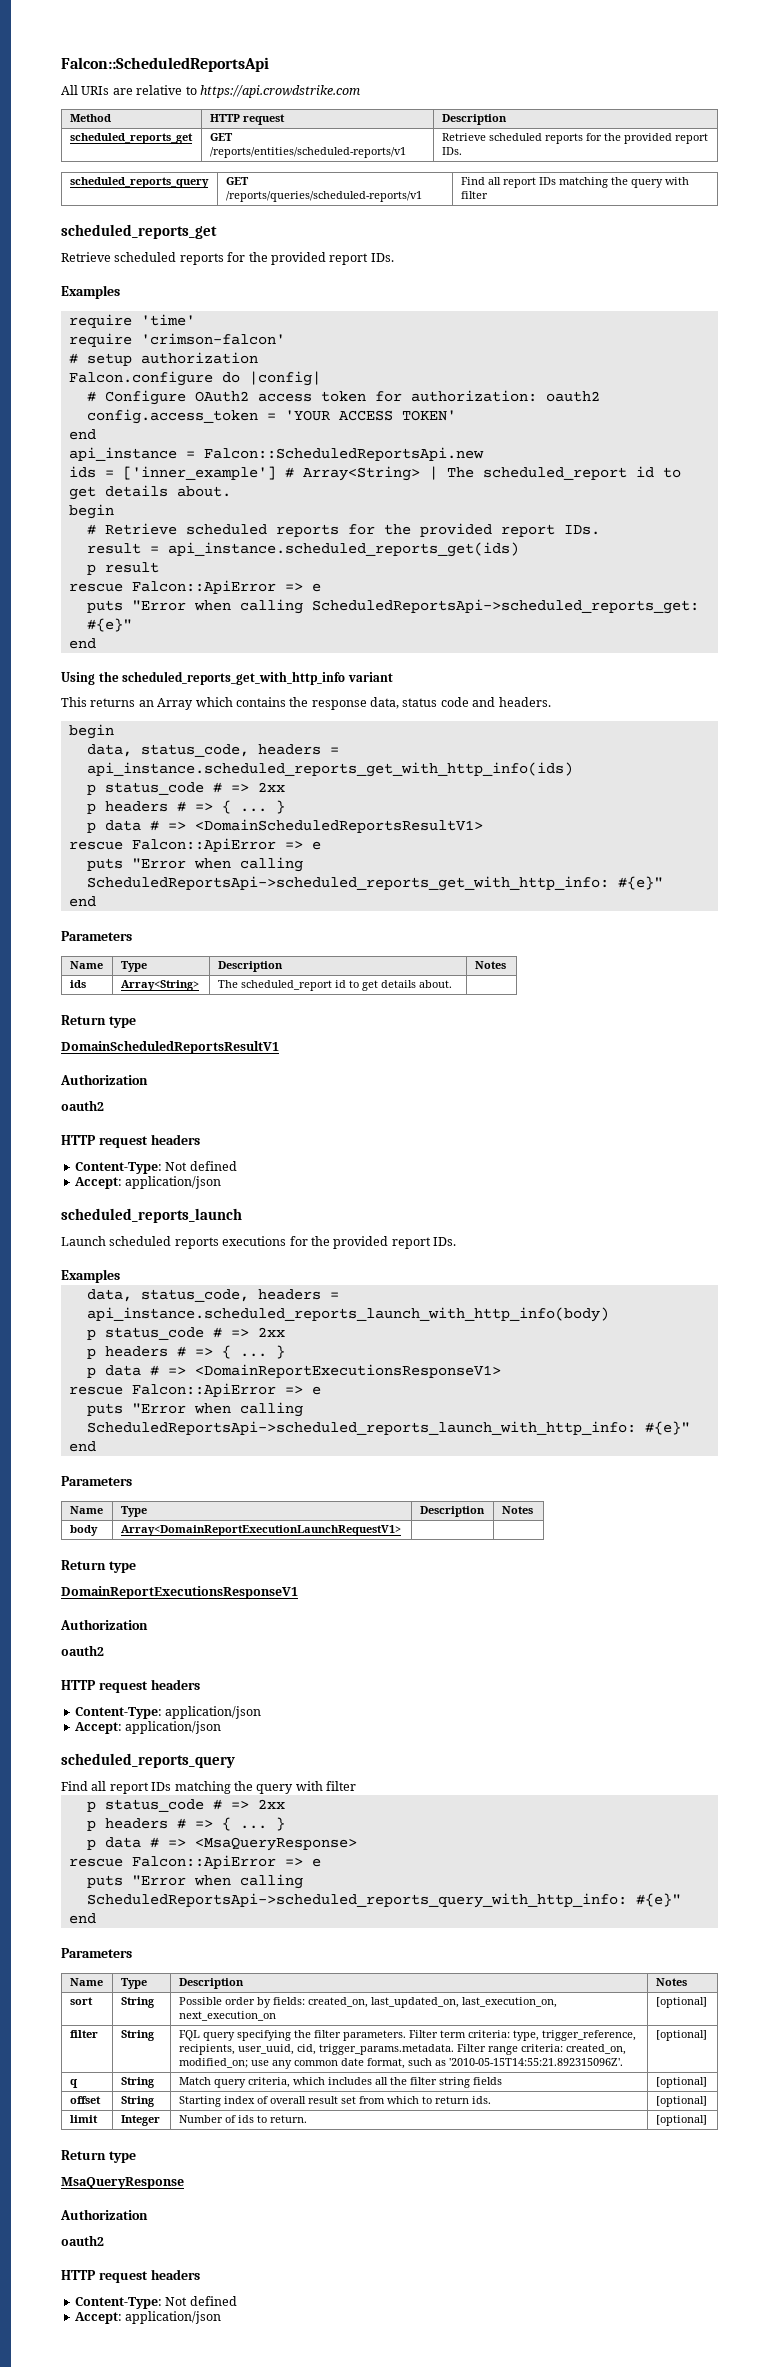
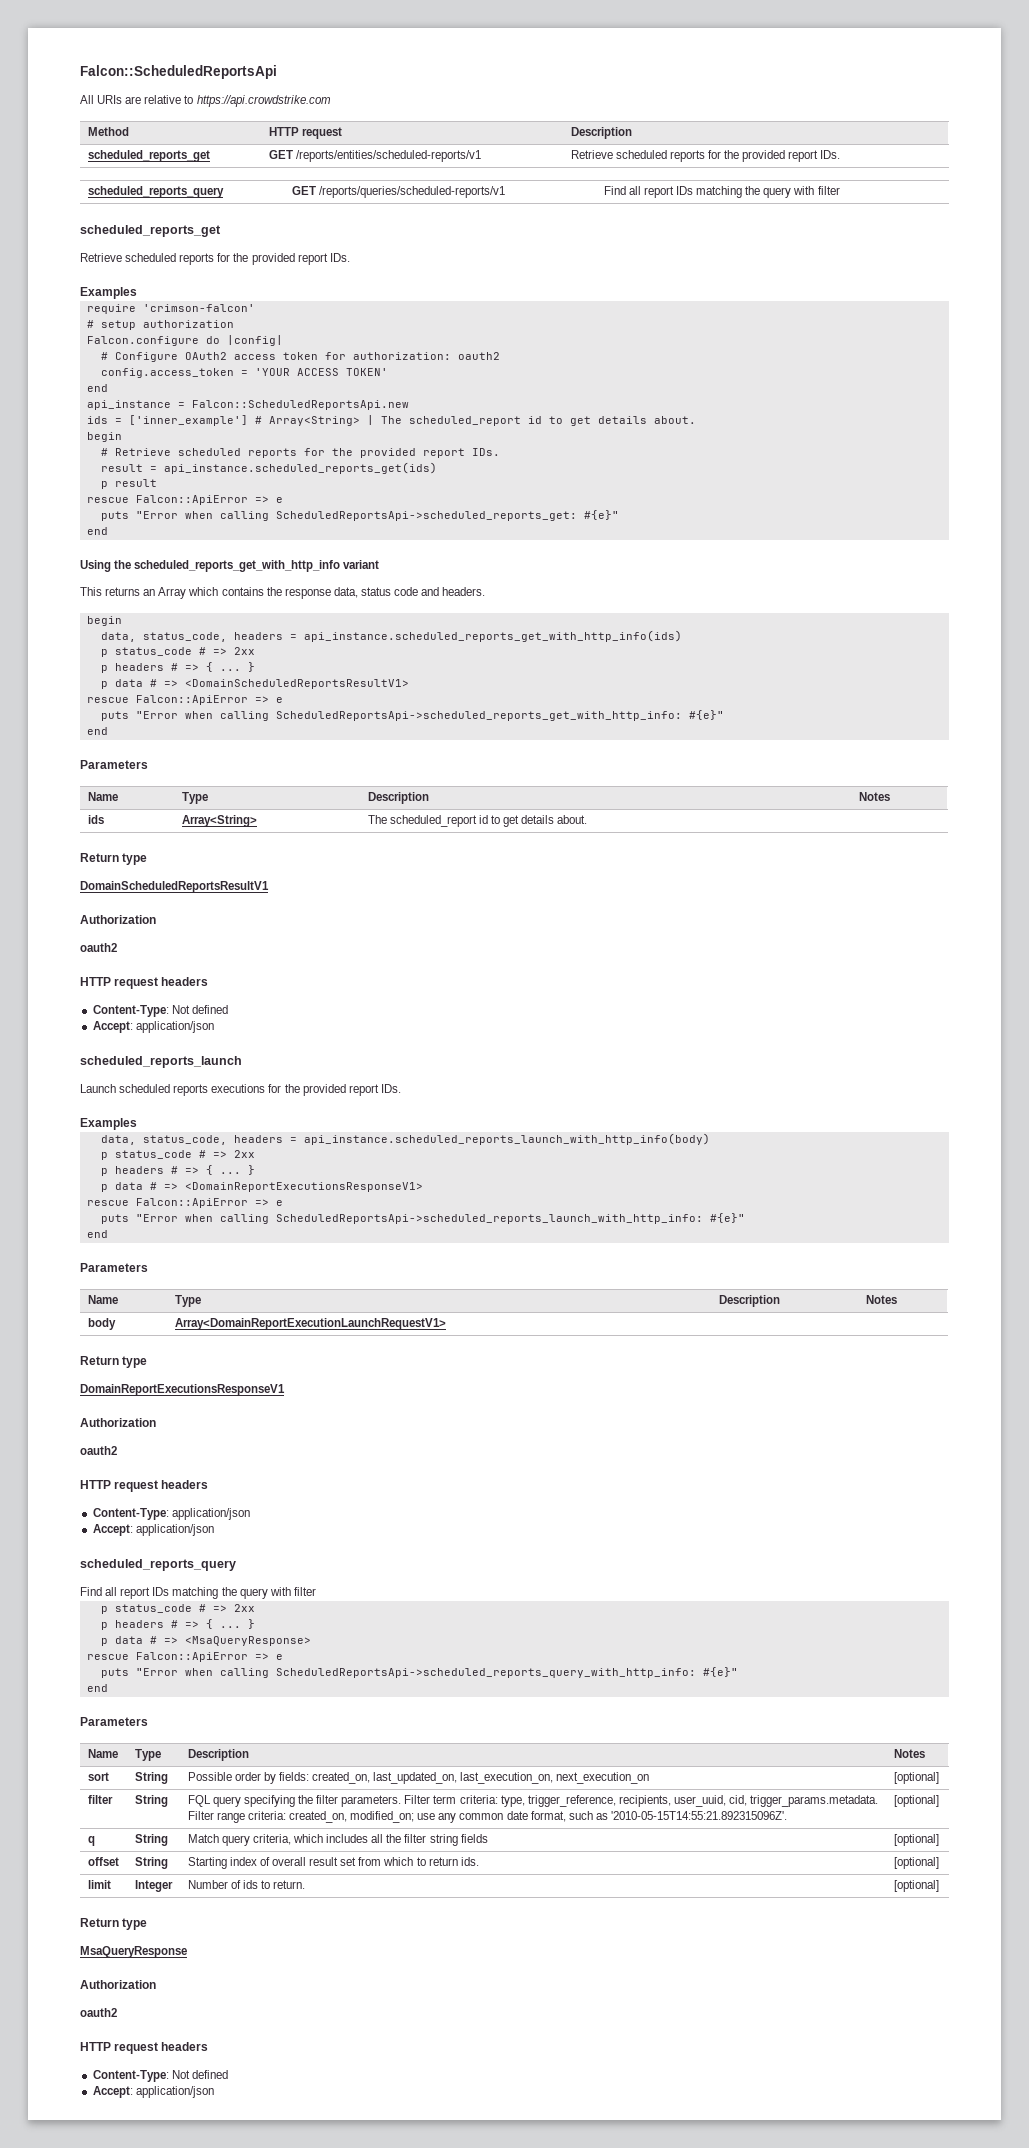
- require 'time'

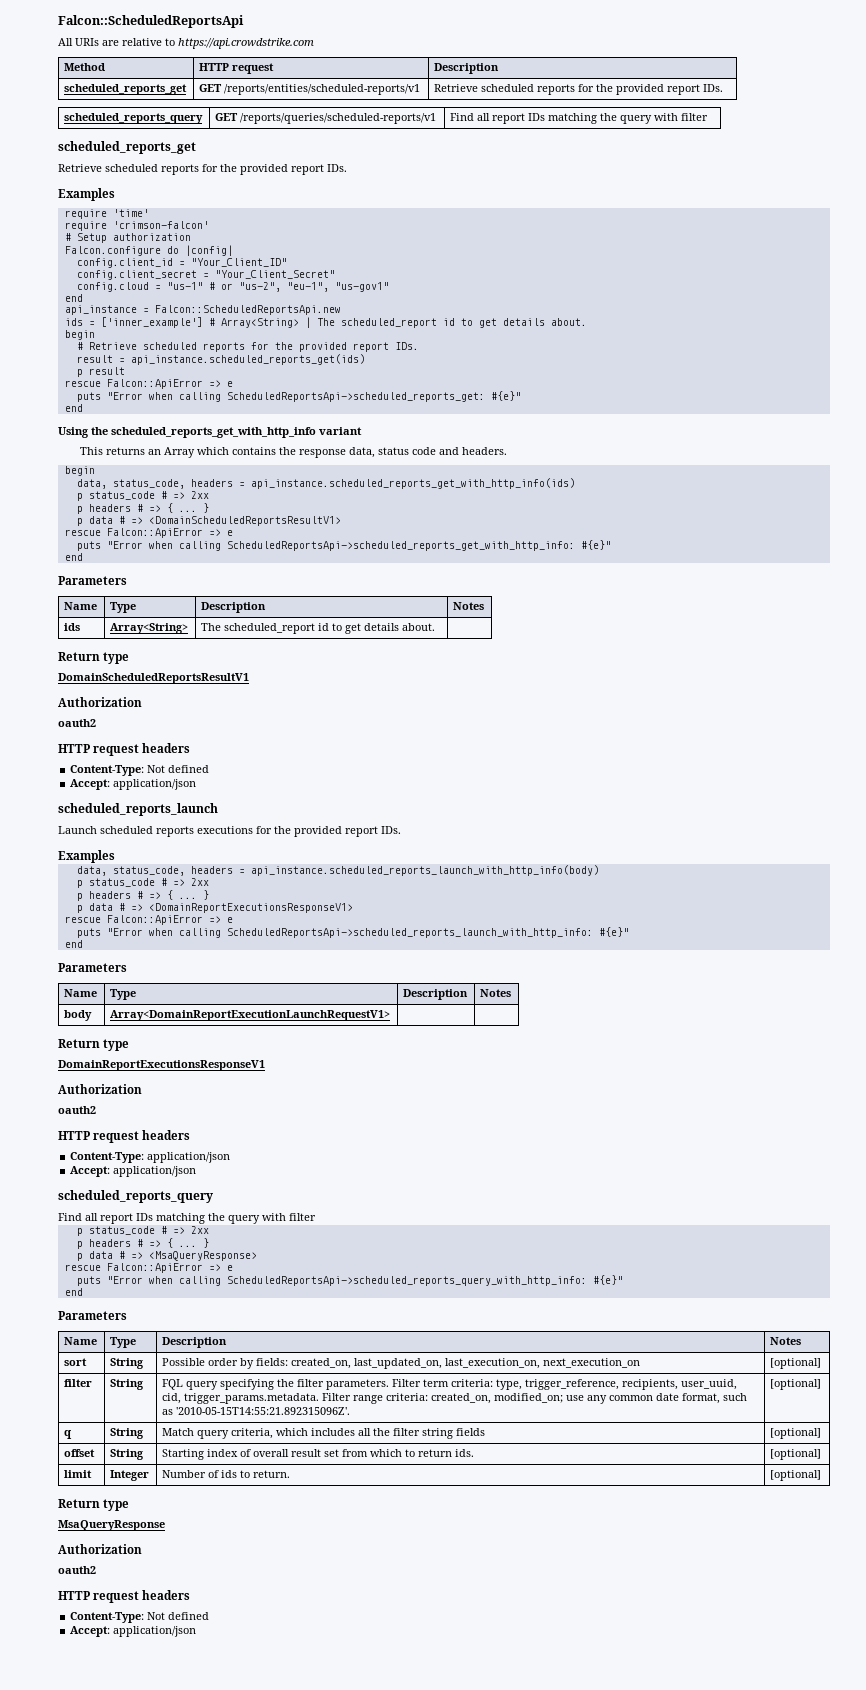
+ require 'time'
- # setup authorization
+ # Setup authorization
- # Configure OAuth2 access token for authorization: oauth2
- config.access_token = 'YOUR ACCESS TOKEN'
+ config.client_id = "Your_Client_ID"
+ config.client_secret = "Your_Client_Secret"
+ config.cloud = "us-1" # or "us-2", "eu-1", "us-gov1"

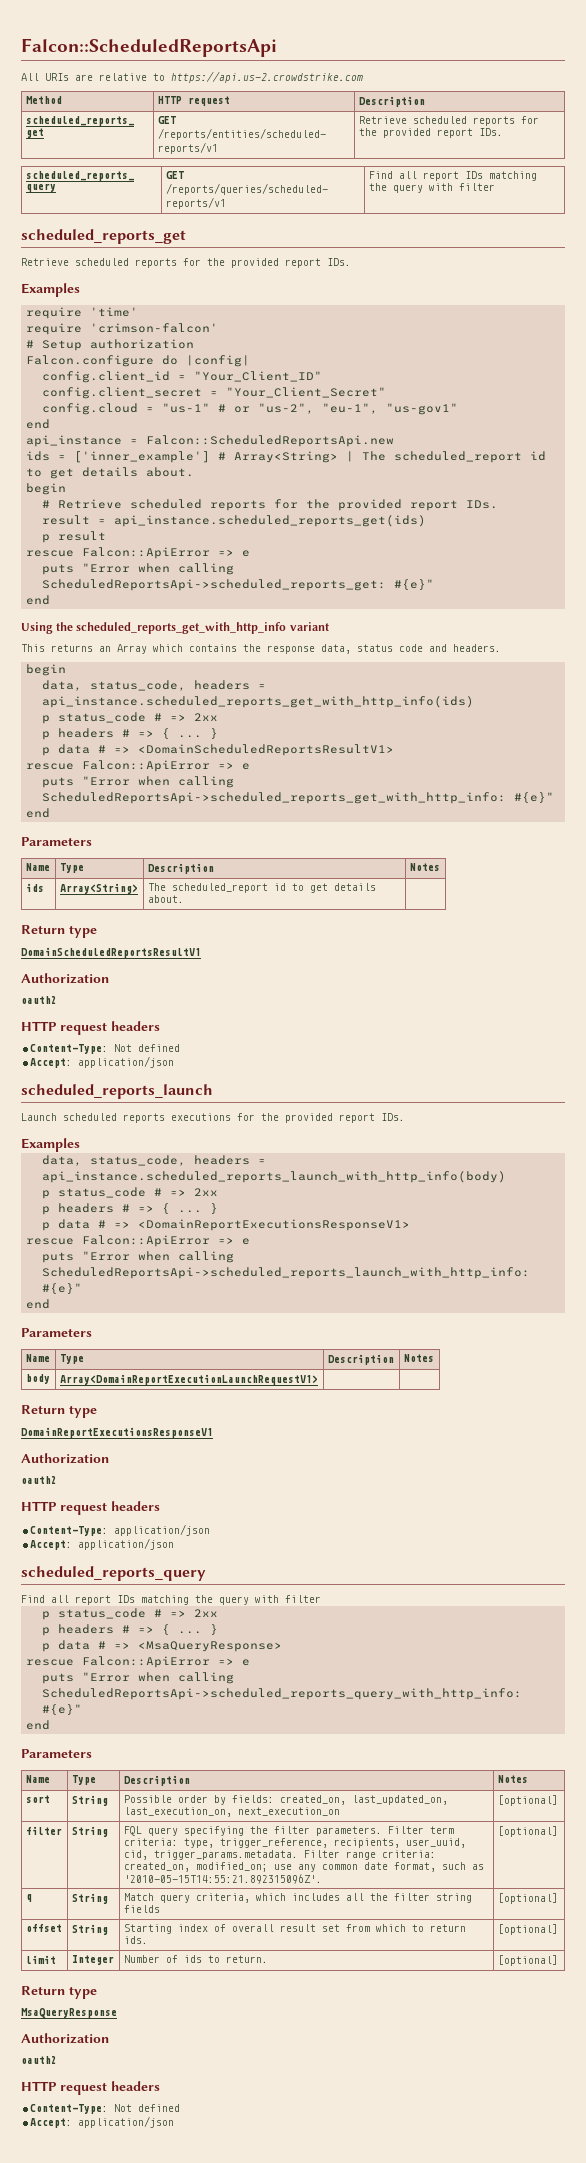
- All URIs are relative to https://api.crowdstrike.com
+ All URIs are relative to https://api.us-2.crowdstrike.com

